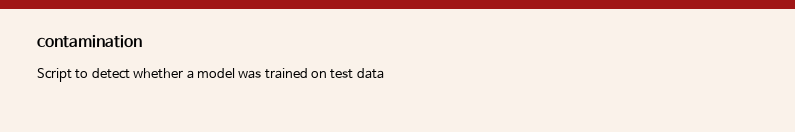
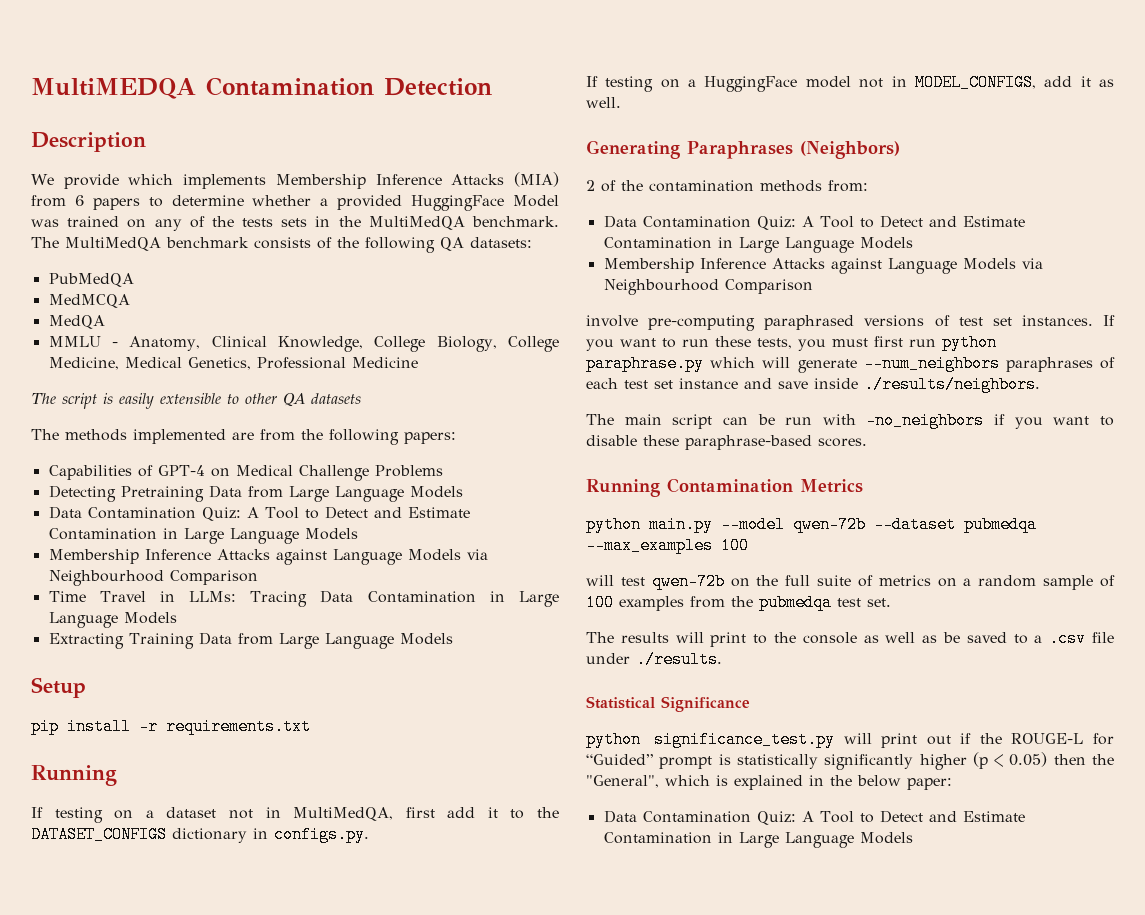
- contamination
- Script to detect whether a model was trained on test data
+ MultiMEDQA Contamination Detection
+ Description
+ We provide which implements Membership Inference Attacks (MIA) from 6 papers to determine whether a provided HuggingFace Model was trained on any of the tests sets in the MultiMedQA benchmark. The MultiMedQA benchmark consists of the following QA datasets:
+ PubMedQA
+ MedMCQA
+ MedQA
+ MMLU - Anatomy, Clinical Knowledge, College Biology, College Medicine, Medical Genetics, Professional Medicine
+ The script is easily extensible to other QA datasets
+ The methods implemented are from the following papers:
+ Capabilities of GPT-4 on Medical Challenge Problems
+ Detecting Pretraining Data from Large Language Models
+ Data Contamination Quiz: A Tool to Detect and Estimate Contamination in Large Language Models
+ Membership Inference Attacks against Language Models via Neighbourhood Comparison
+ Time Travel in LLMs: Tracing Data Contamination in Large Language Models
+ Extracting Training Data from Large Language Models
+ Setup
+ pip install -r requirements.txt
+ Running
+ If testing on a dataset not in MultiMedQA, first add it to the DATASET_CONFIGS dictionary in configs.py.
+ If testing on a HuggingFace model not in MODEL_CONFIGS, add it as well.
+ Generating Paraphrases (Neighbors)
+ 2 of the contamination methods from:
+ Data Contamination Quiz: A Tool to Detect and Estimate Contamination in Large Language Models
+ Membership Inference Attacks against Language Models via Neighbourhood Comparison
+ involve pre-computing paraphrased versions of test set instances. If you want to run these tests, you must first run python paraphrase.py which will generate --num_neighbors paraphrases of each test set instance and save inside ./results/neighbors.
+ The main script can be run with -no_neighbors if you want to disable these paraphrase-based scores.
+ Running Contamination Metrics
+ python main.py --model qwen-72b --dataset pubmedqa --max_examples 100
+ will test qwen-72b on the full suite of metrics on a random sample of 100 examples from the pubmedqa test set.
+ The results will print to the console as well as be saved to a .csv file under ./results.
+ Statistical Significance
+ python significance_test.py will print out if the ROUGE-L for “Guided” prompt is statistically significantly higher (p < 0.05) then the "General", which is explained in the below paper:
+ Data Contamination Quiz: A Tool to Detect and Estimate Contamination in Large Language Models

